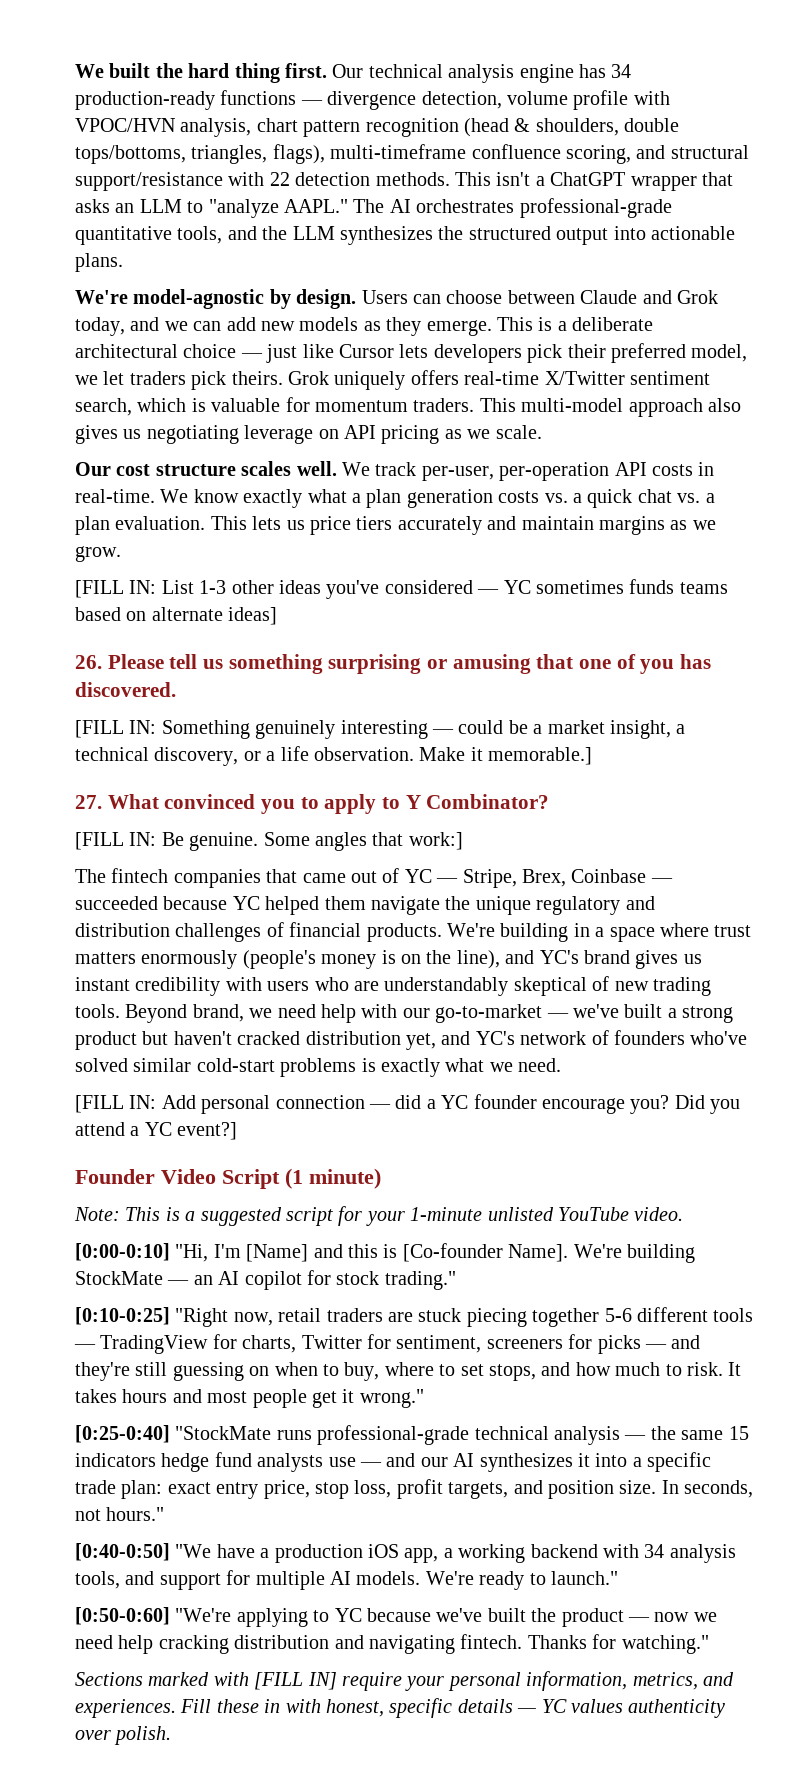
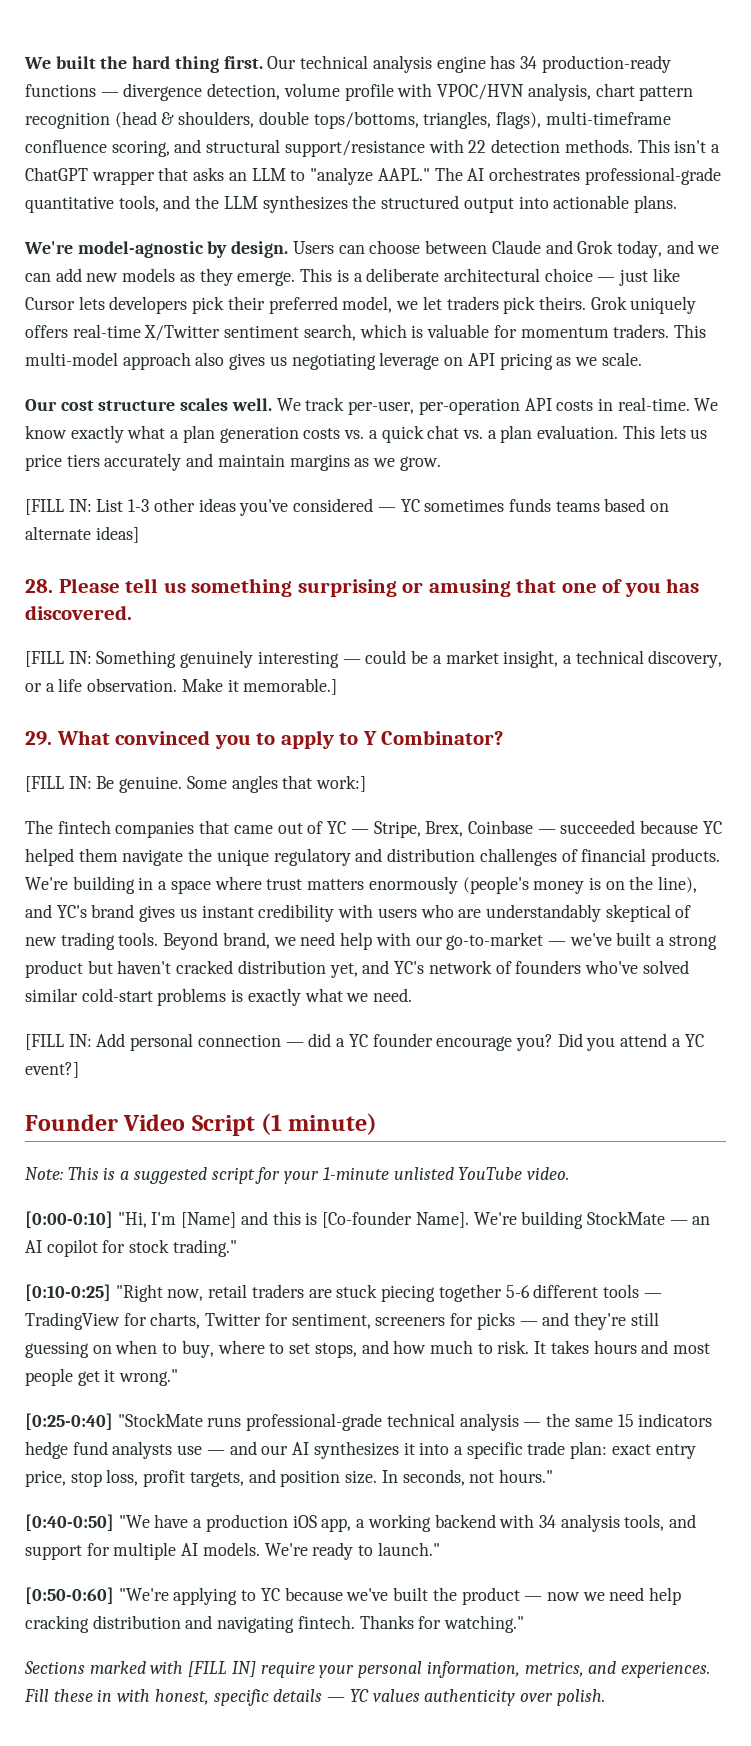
- 26. Please tell us something surprising or amusing that one of you has discovered.
+ 28. Please tell us something surprising or amusing that one of you has discovered.
- 27. What convinced you to apply to Y Combinator?
+ 29. What convinced you to apply to Y Combinator?

